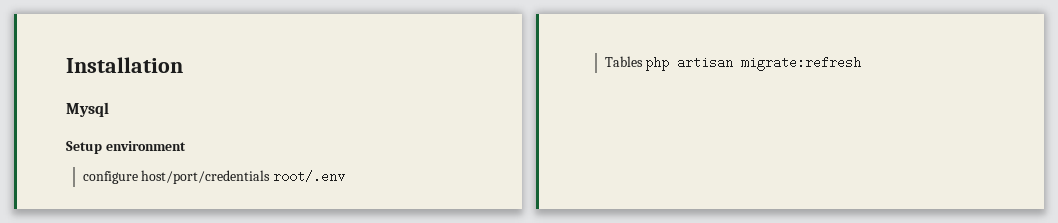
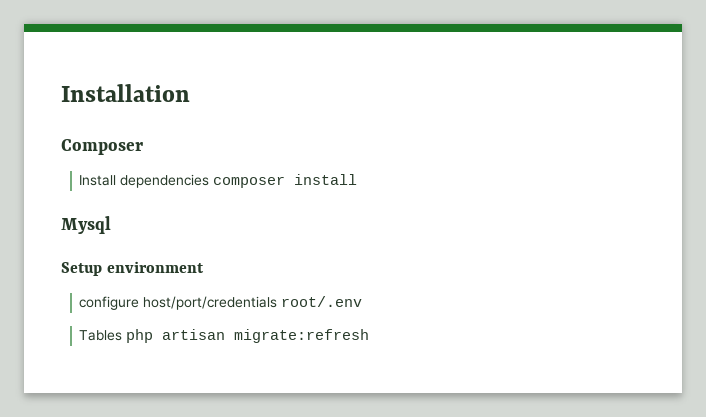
+ Composer
+ Install dependencies composer install

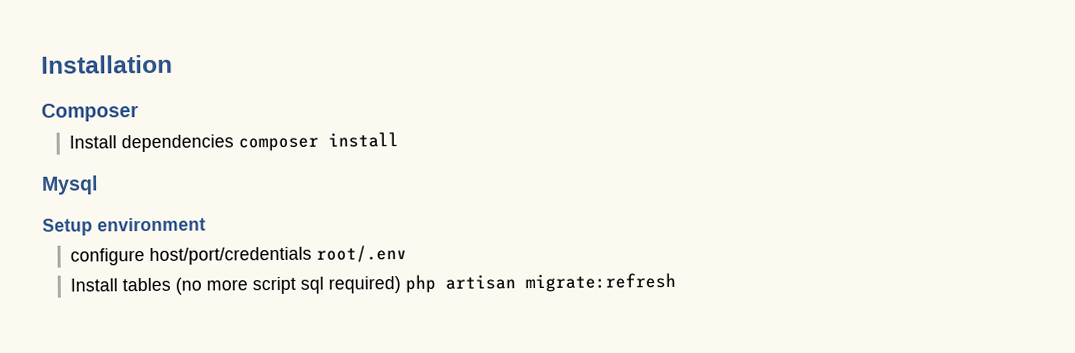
- Tables php artisan migrate:refresh
+ Install tables (no more script sql required) php artisan migrate:refresh

